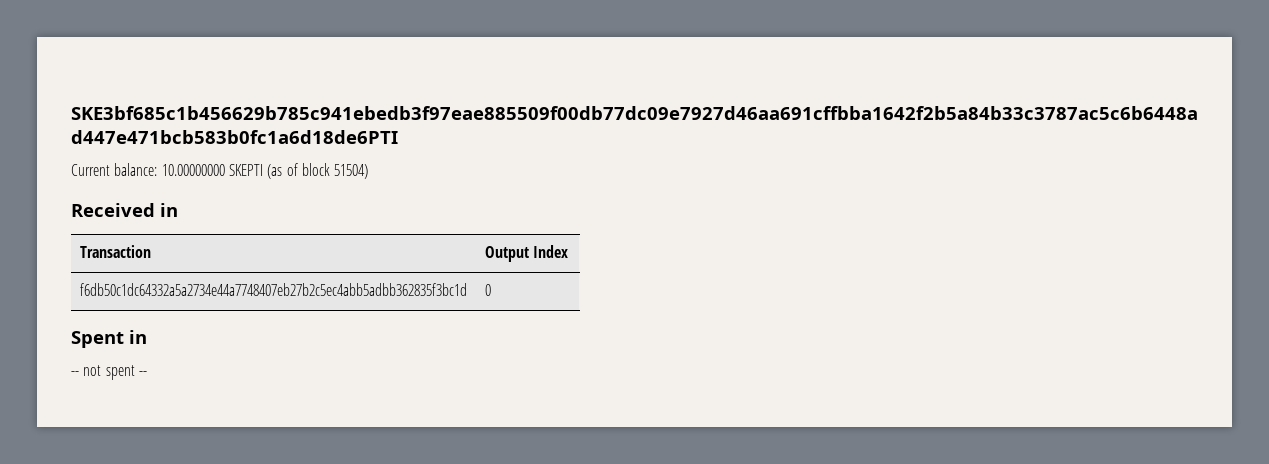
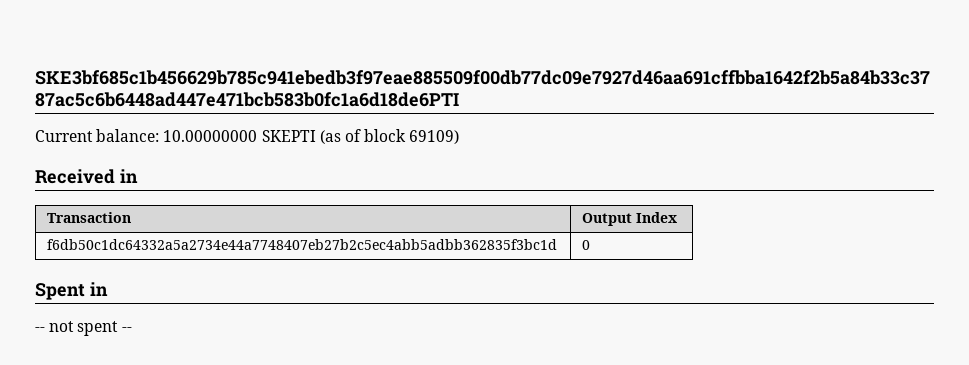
- Current balance: 10.00000000 SKEPTI (as of block 51504)
+ Current balance: 10.00000000 SKEPTI (as of block 69109)

